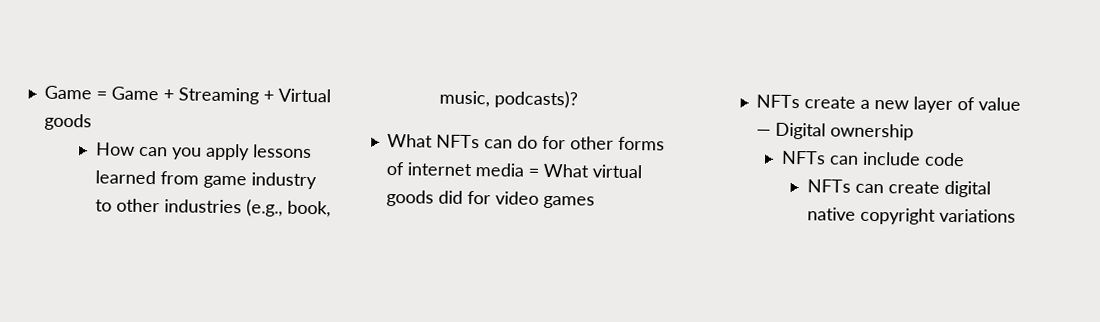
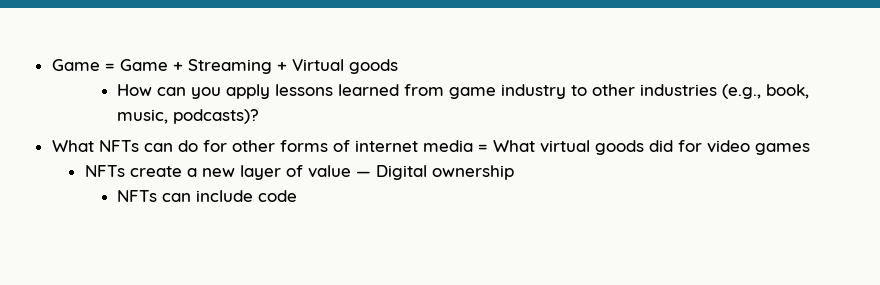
- NFTs can create digital native copyright variations

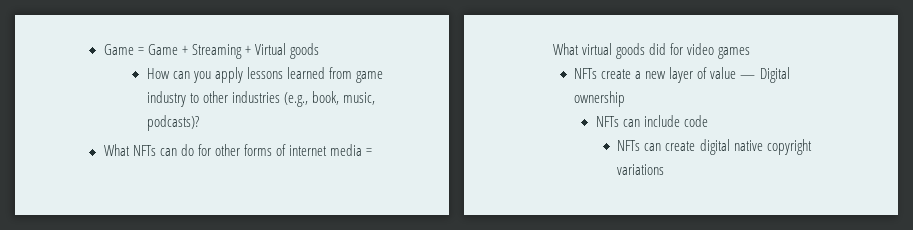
+ NFTs can create digital native copyright variations

